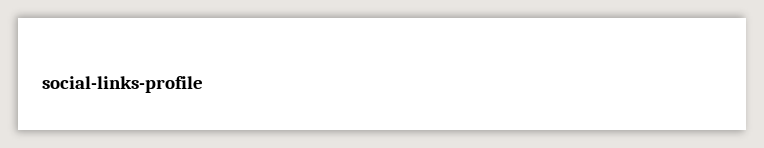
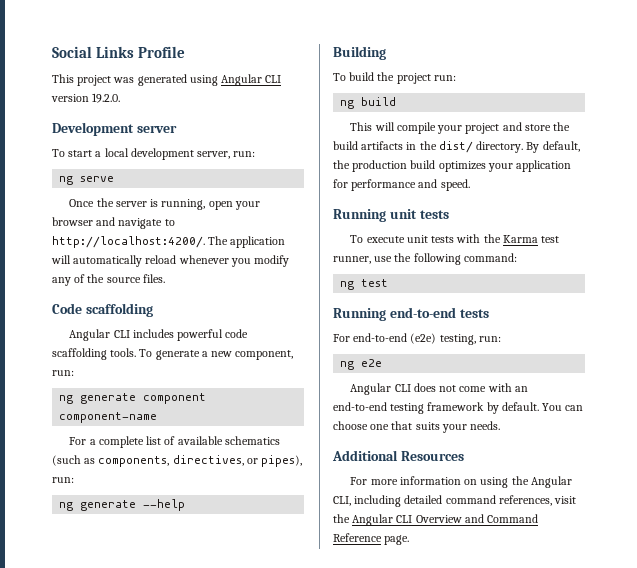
- social-links-profile
+ Social Links Profile
+ This project was generated using Angular CLI version 19.2.0.
+ Development server
+ To start a local development server, run:
+ ng serve
+ Once the server is running, open your browser and navigate to http://localhost:4200/. The application will automatically reload whenever you modify any of the source files.
+ Code scaffolding
+ Angular CLI includes powerful code scaffolding tools. To generate a new component, run:
+ ng generate component component-name
+ For a complete list of available schematics (such as components, directives, or pipes), run:
+ ng generate --help
+ Building
+ To build the project run:
+ ng build
+ This will compile your project and store the build artifacts in the dist/ directory. By default, the production build optimizes your application for performance and speed.
+ Running unit tests
+ To execute unit tests with the Karma test runner, use the following command:
+ ng test
+ Running end-to-end tests
+ For end-to-end (e2e) testing, run:
+ ng e2e
+ Angular CLI does not come with an end-to-end testing framework by default. You can choose one that suits your needs.
+ Additional Resources
+ For more information on using the Angular CLI, including detailed command references, visit the Angular CLI Overview and Command Reference page.

